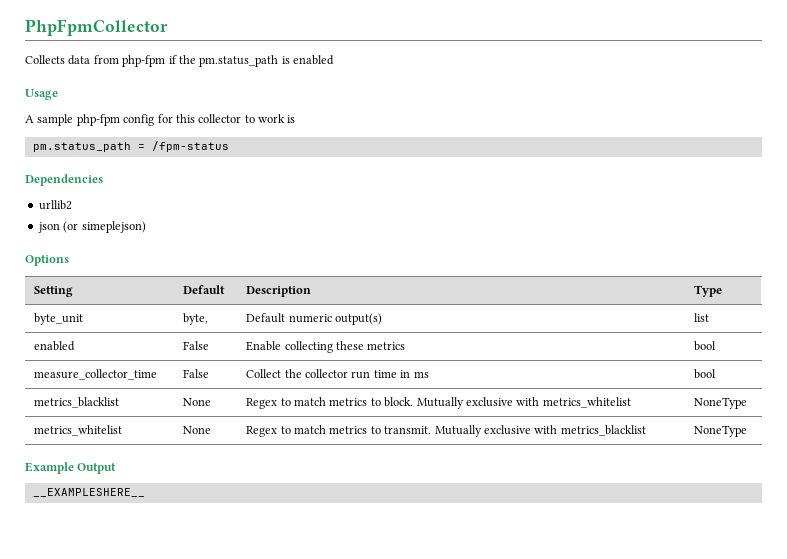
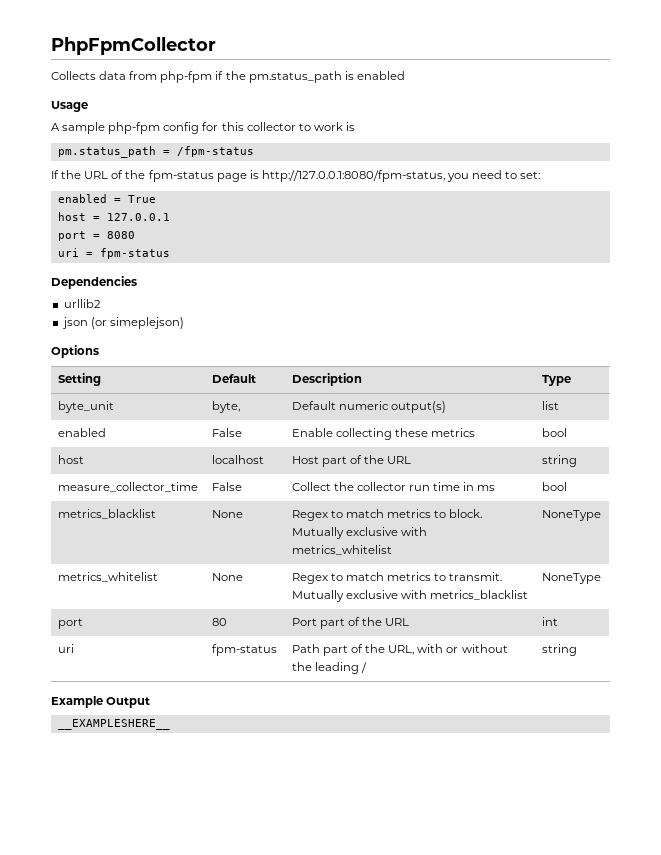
+ If the URL of the fpm-status page is http://127.0.0.1:8080/fpm-status, you need to set:
+ enabled = True
+ host = 127.0.0.1
+ port = 8080
+ uri = fpm-status
+ host | localhost | Host part of the URL | string
+ port | 80 | Port part of the URL | int
+ uri | fpm-status | Path part of the URL, with or without the leading / | string

